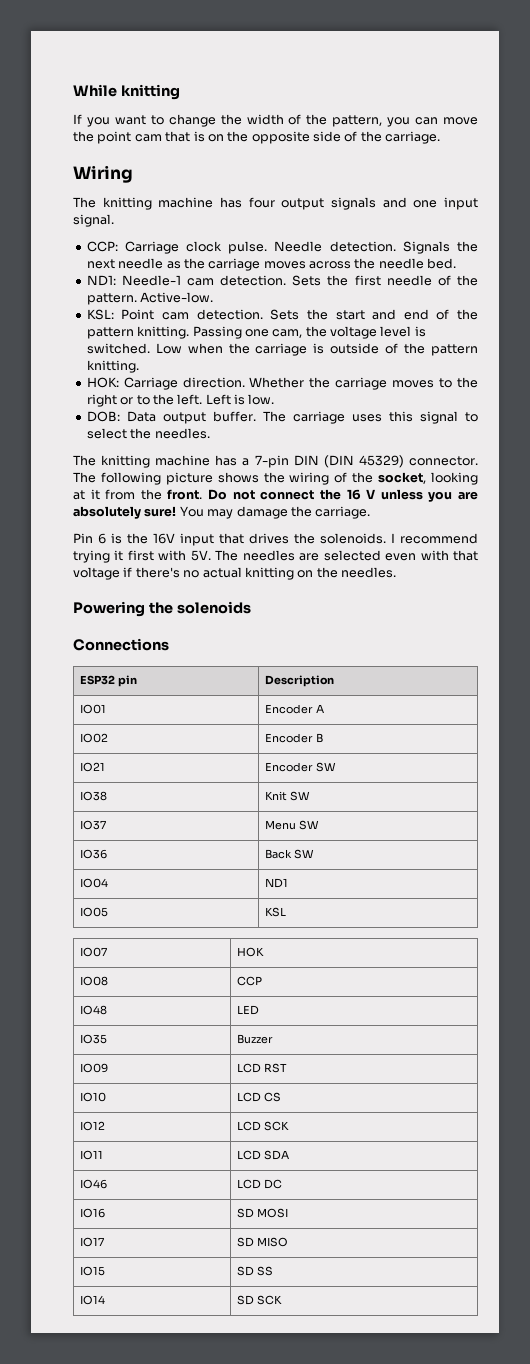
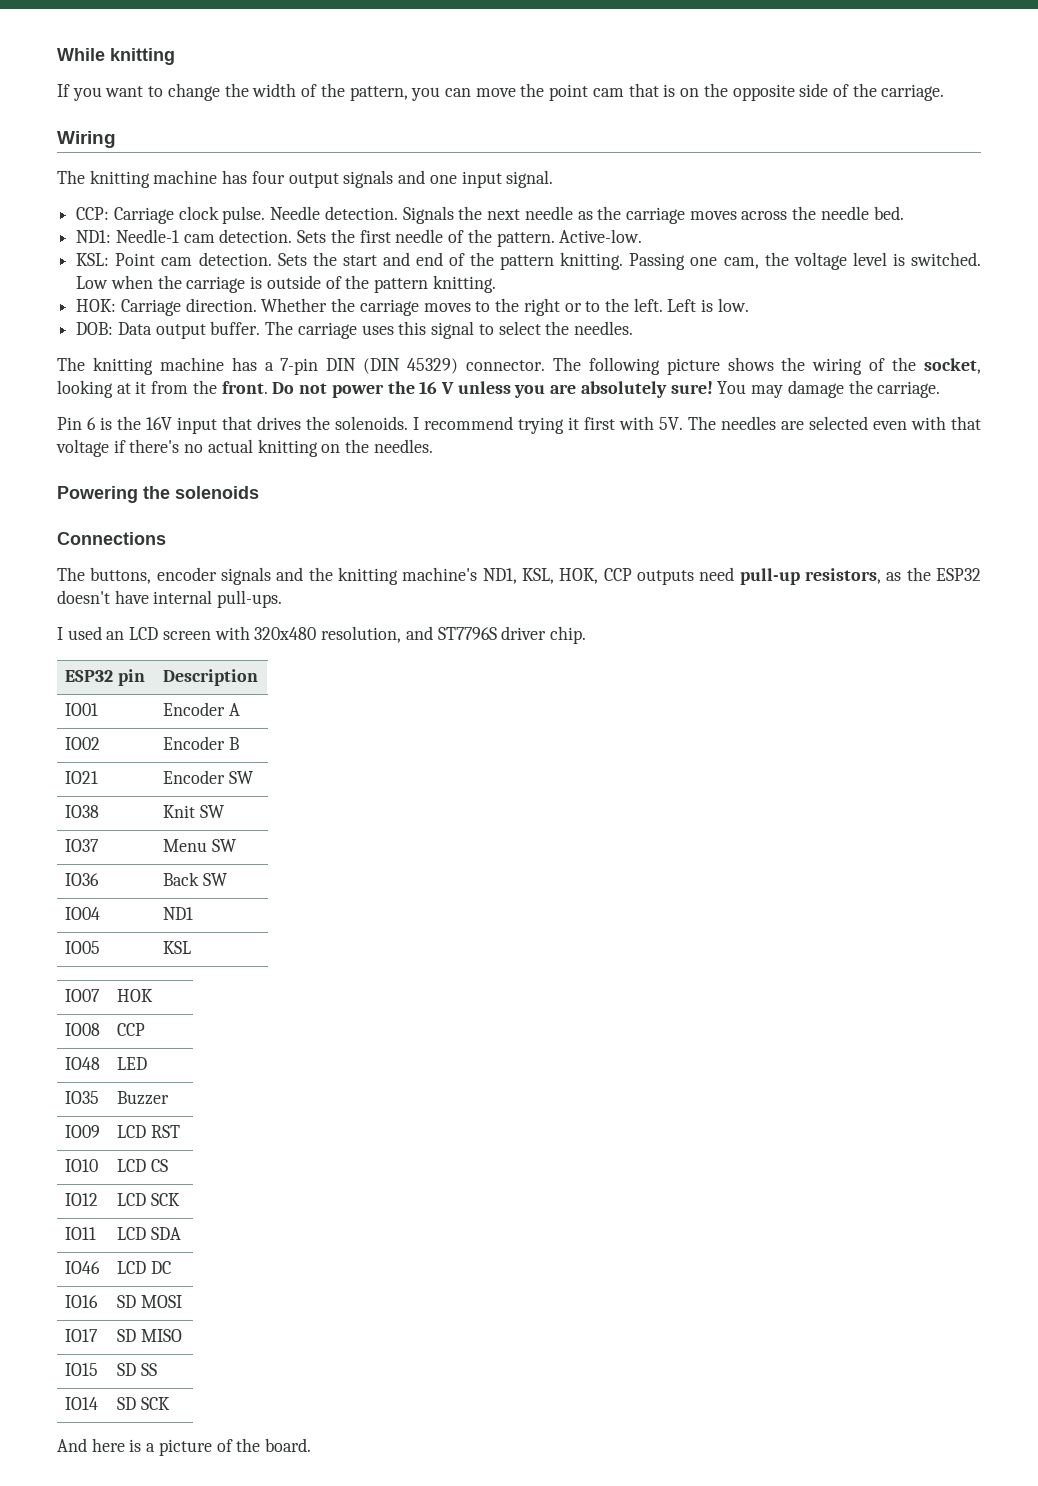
- Do not connect the 16 V unless you are absolutely sure!
+ Do not power the 16 V unless you are absolutely sure!
+ The buttons, encoder signals and the knitting machine's ND1, KSL, HOK, CCP outputs need pull-up resistors, as the ESP32 doesn't have internal pull-ups.
+ I used an LCD screen with 320x480 resolution, and ST7796S driver chip.
+ And here is a picture of the board.

